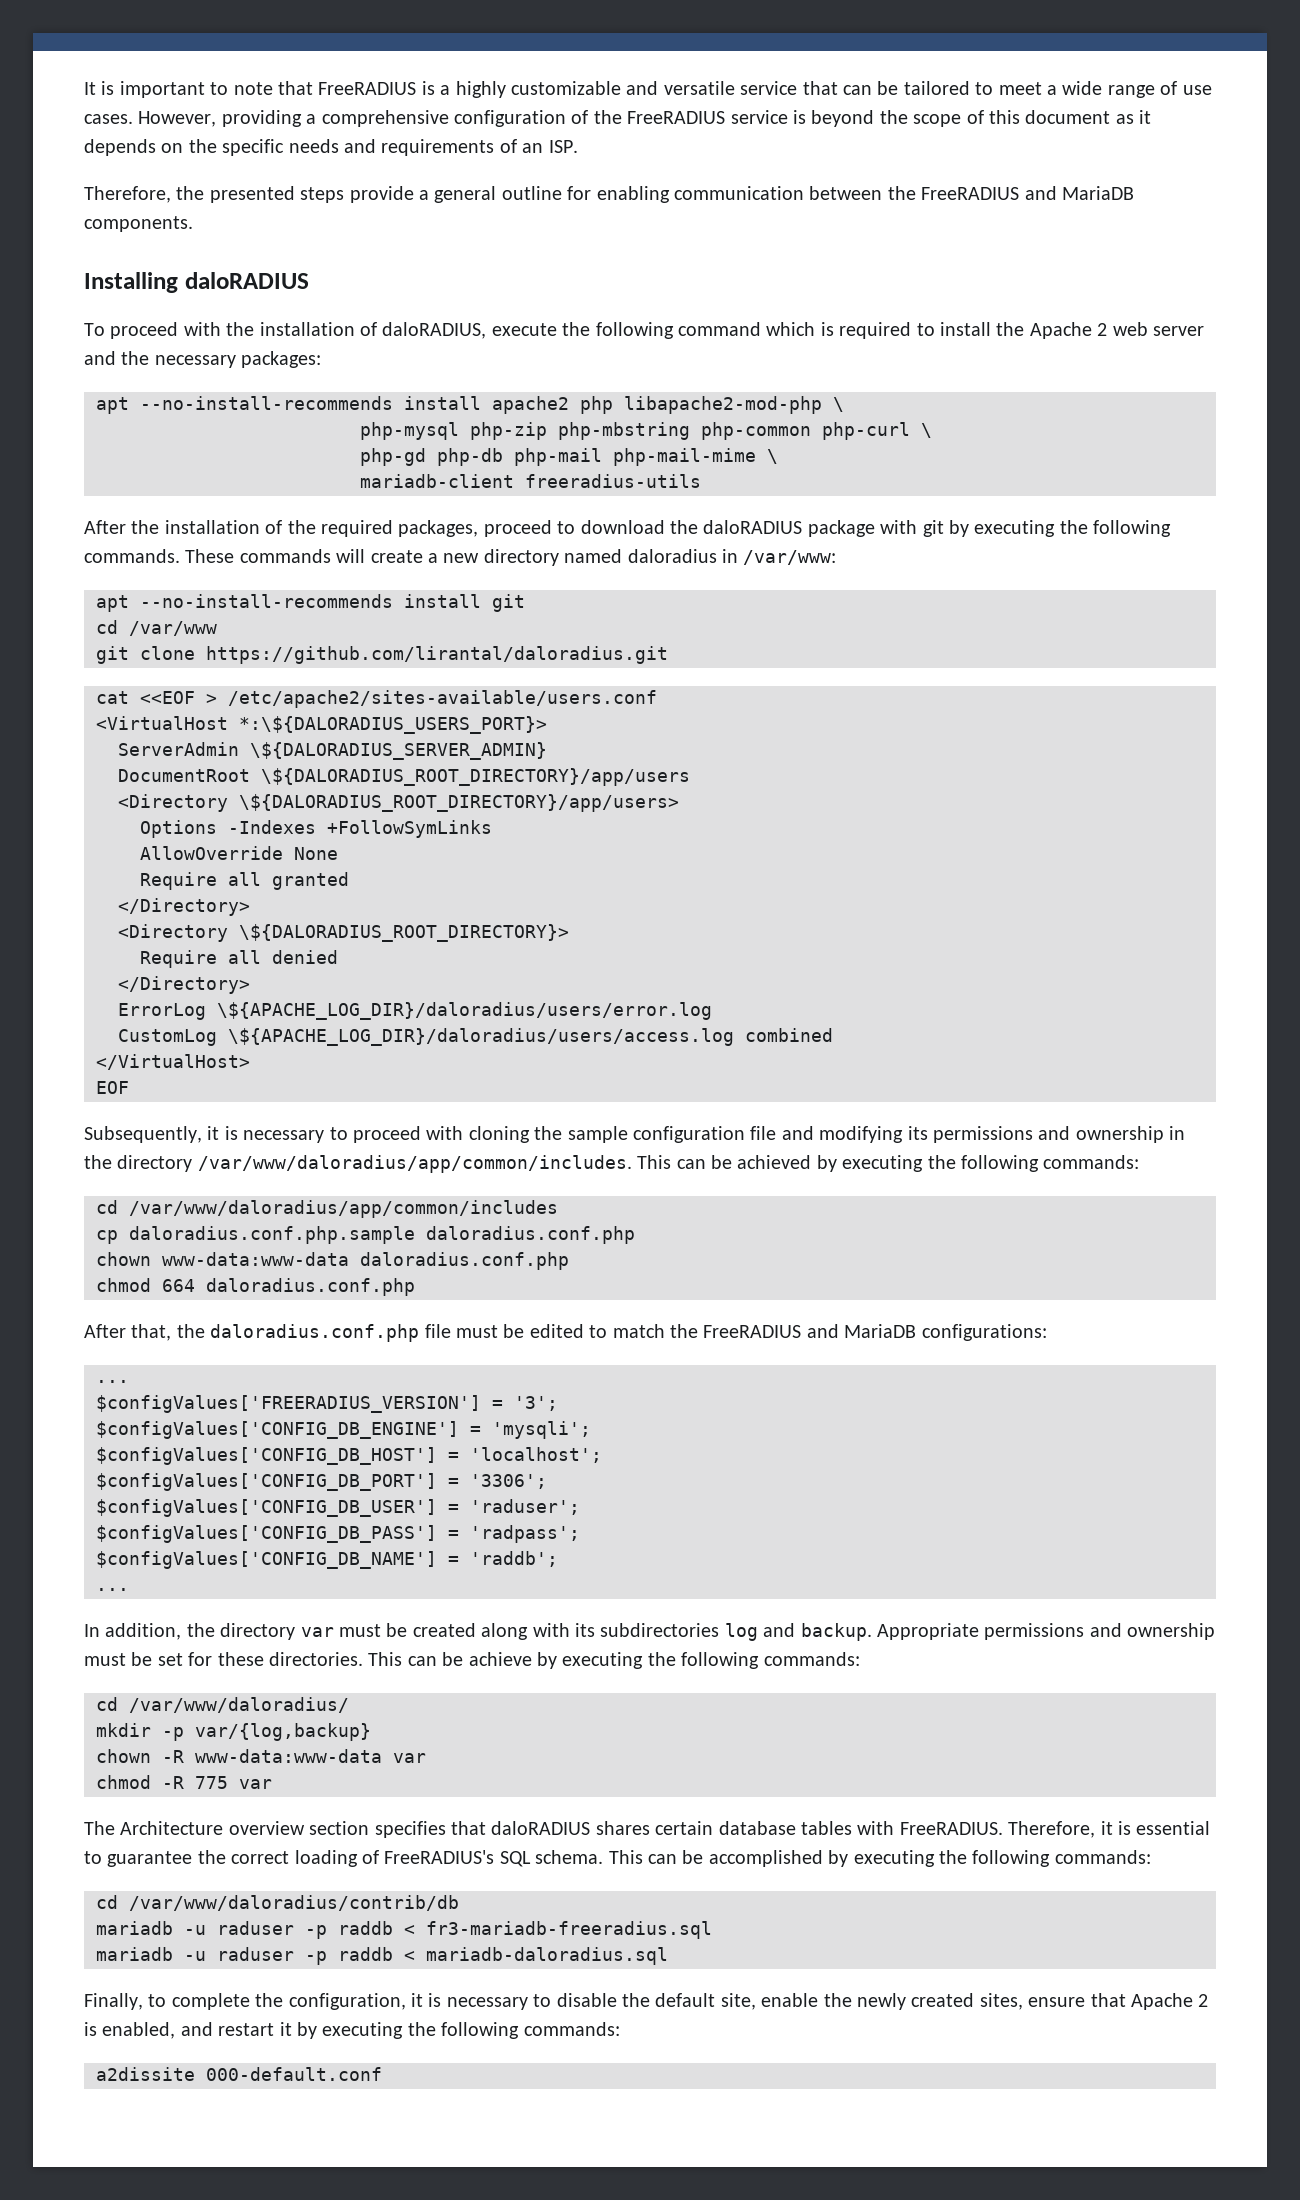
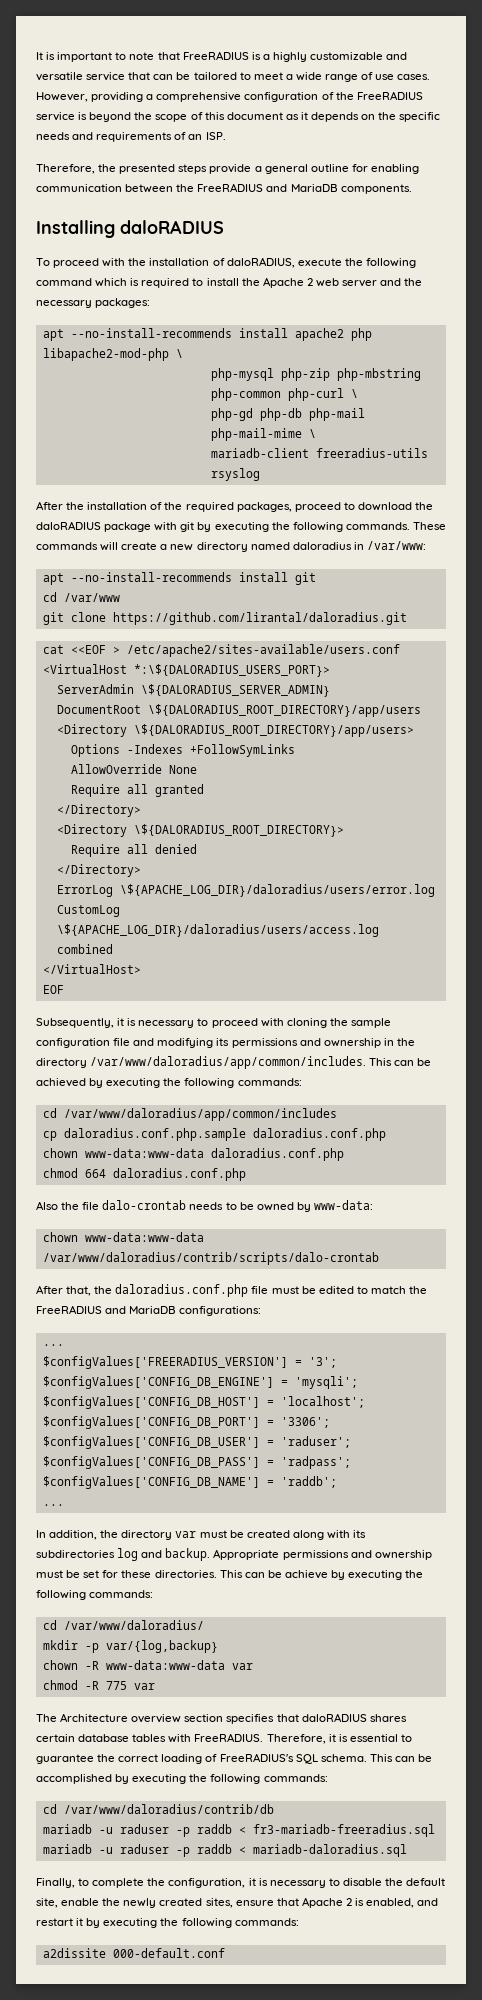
- mariadb-client freeradius-utils
+ mariadb-client freeradius-utils rsyslog
+ Also the file dalo-crontab needs to be owned by www-data:
+ chown www-data:www-data /var/www/daloradius/contrib/scripts/dalo-crontab

